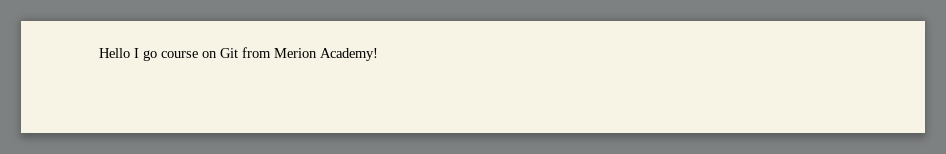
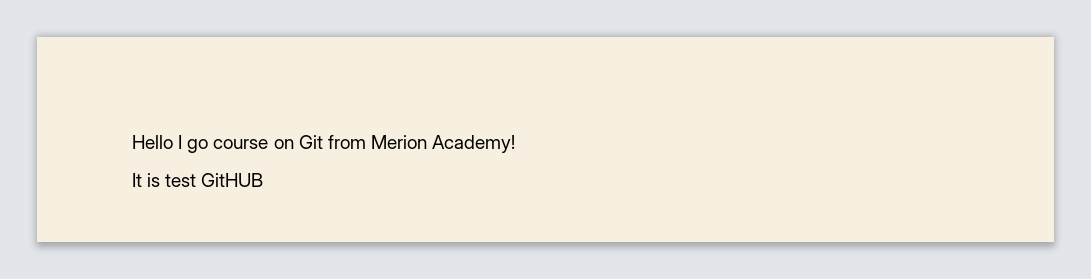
+ It is test GitHUB

